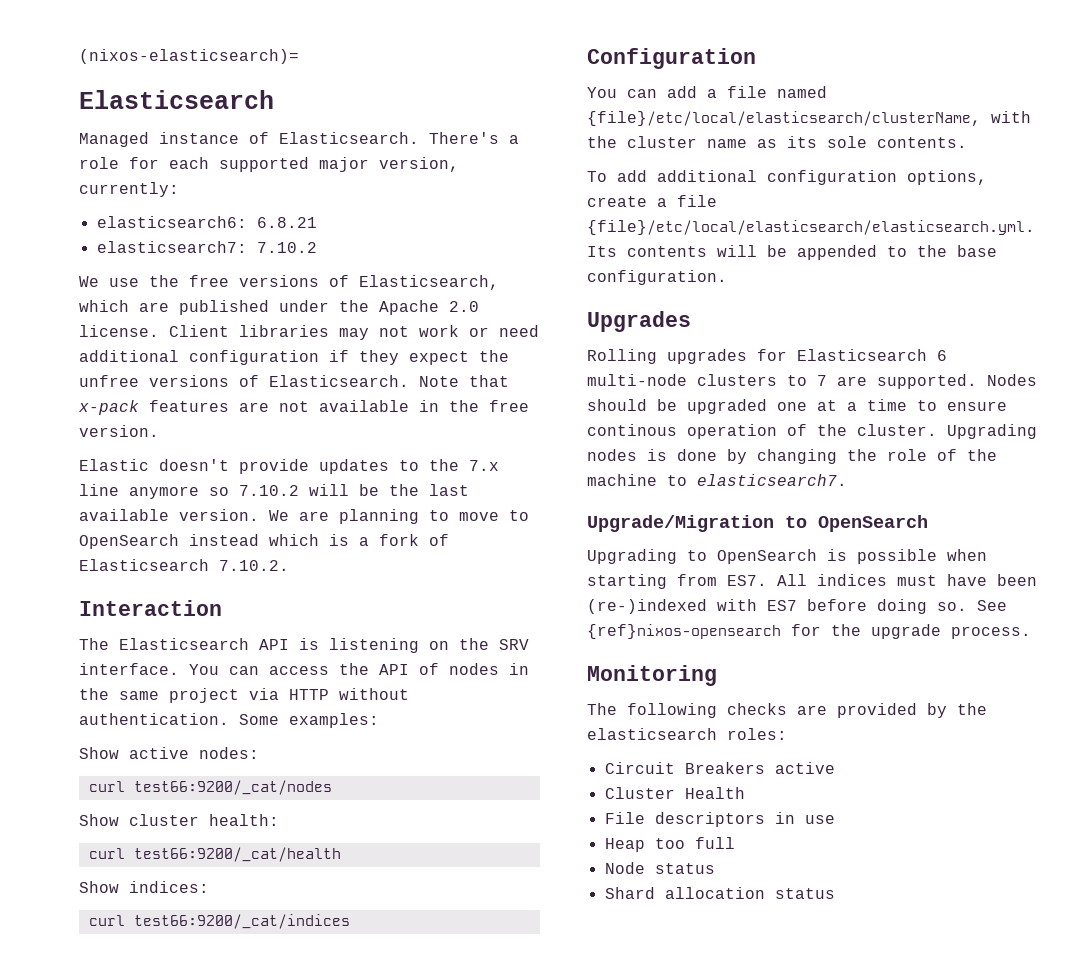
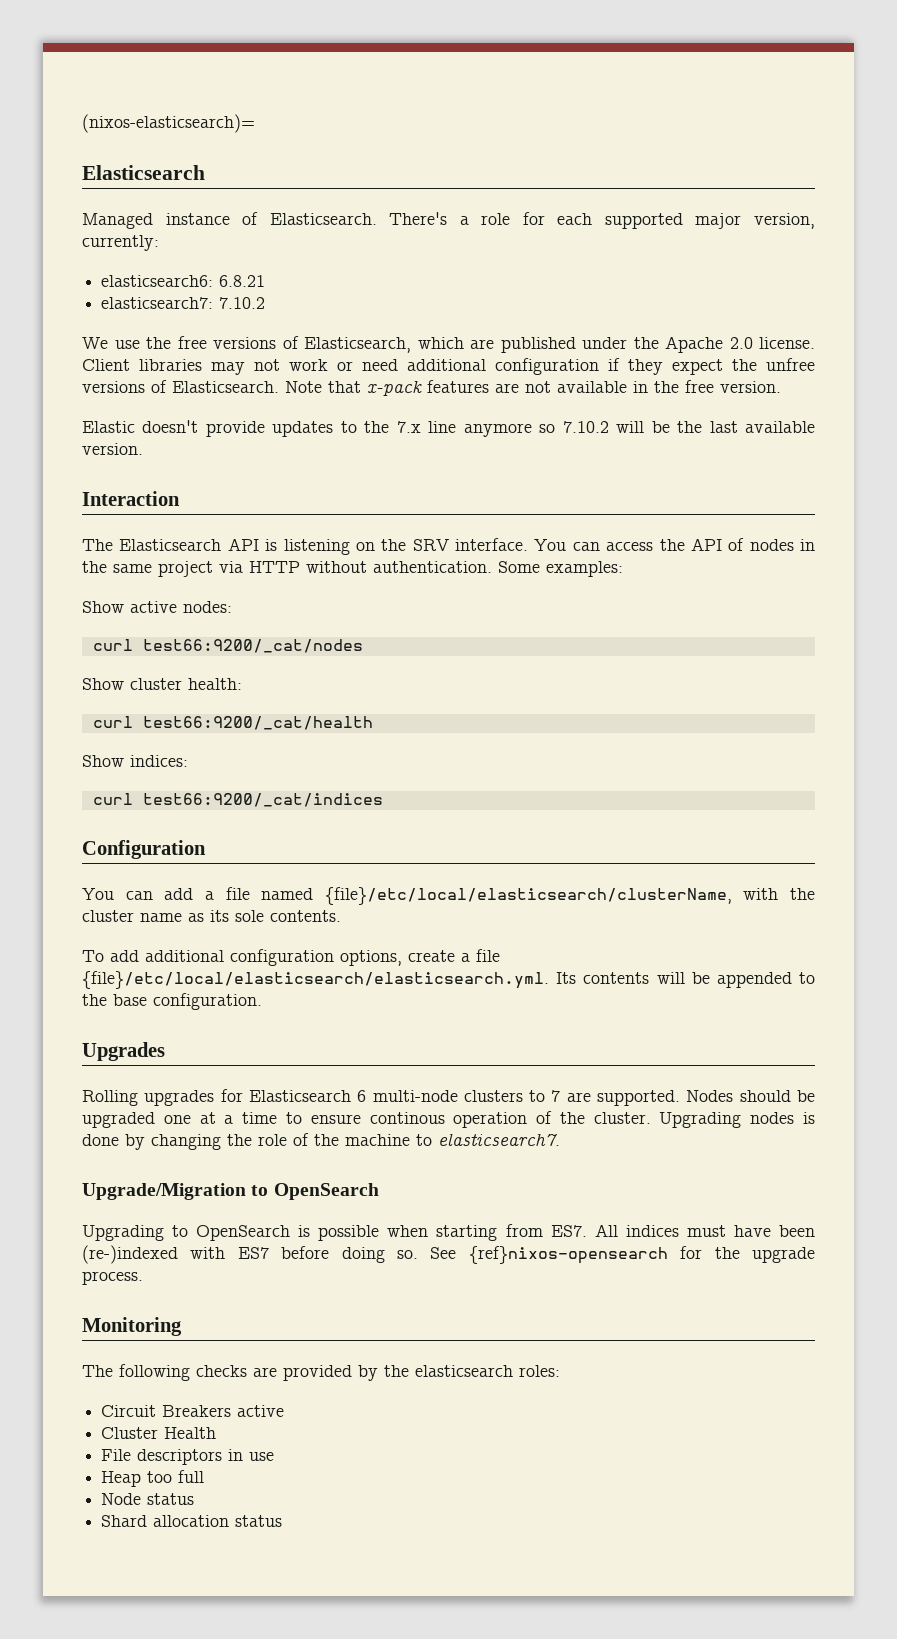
- We are planning to move to OpenSearch instead which is a fork of Elasticsearch 7.10.2.

